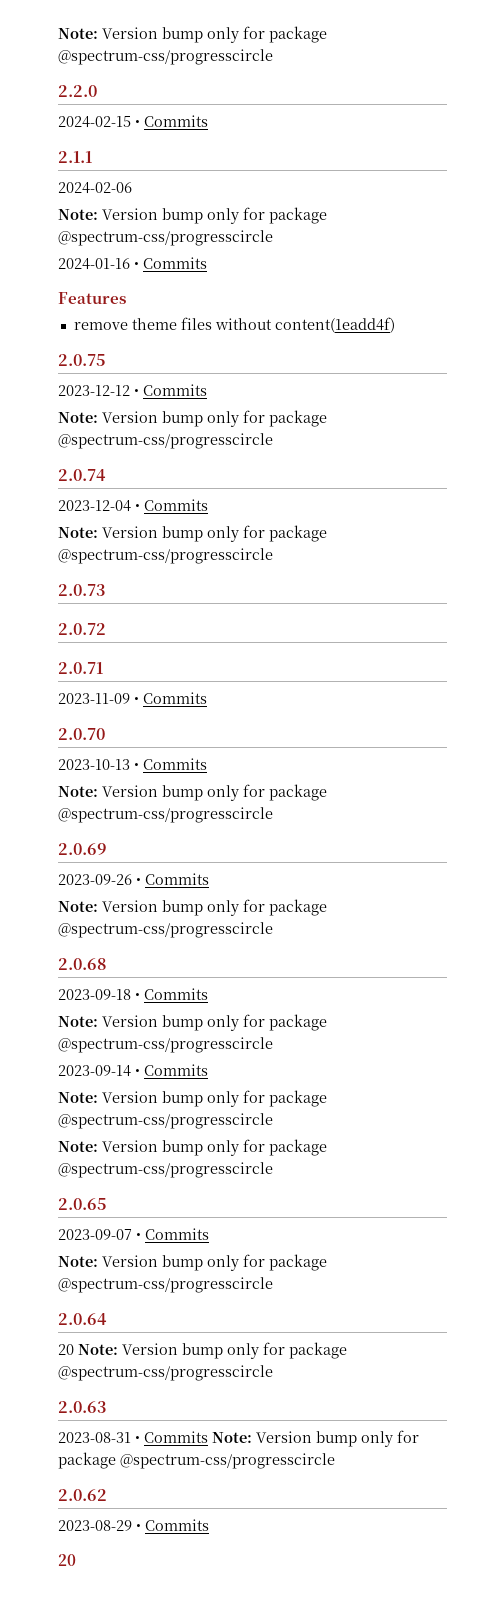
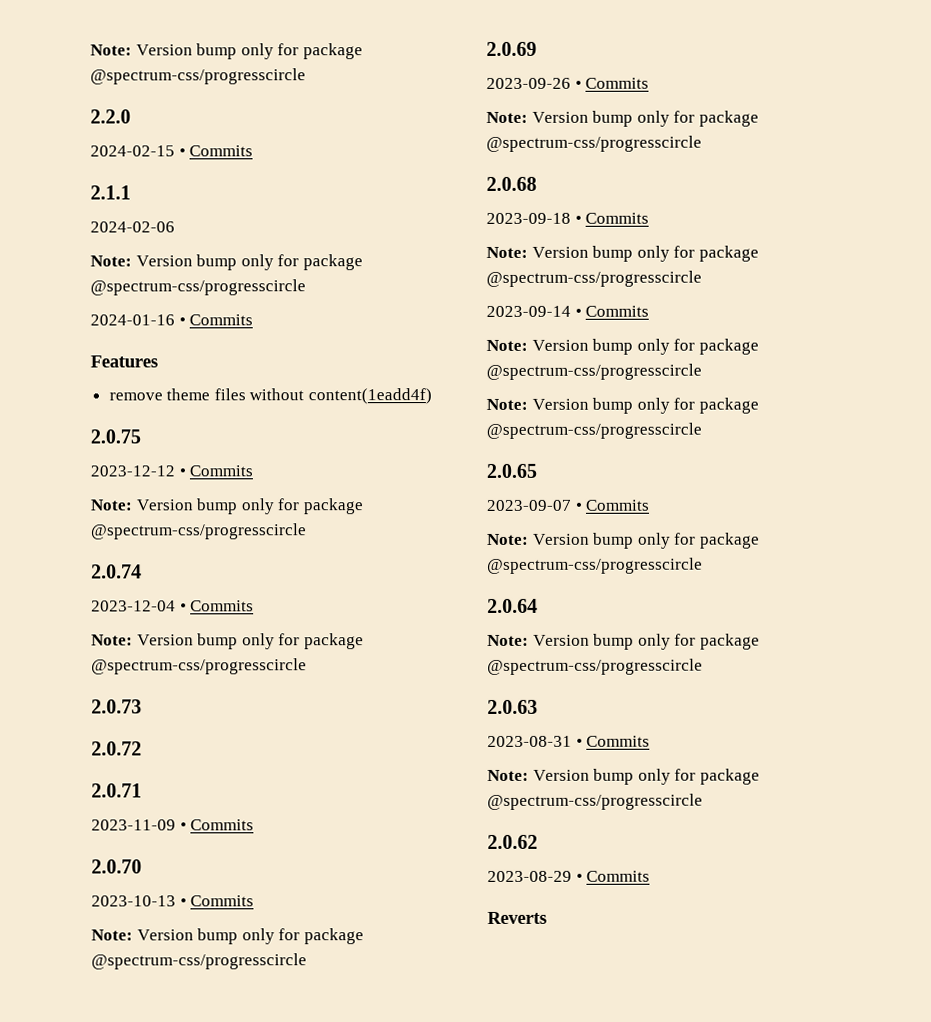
  2.0.64
- 20 Note: Version bump only for package @spectrum-css/progresscircle
+ Note: Version bump only for package @spectrum-css/progresscircle
- 2023-08-31 • Commits Note: Version bump only for package @spectrum-css/progresscircle
+ 2023-08-31 • Commits
+ Note: Version bump only for package @spectrum-css/progresscircle
  2023-08-29 • Commits
- 20
+ Reverts

